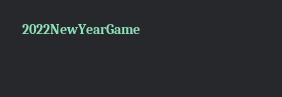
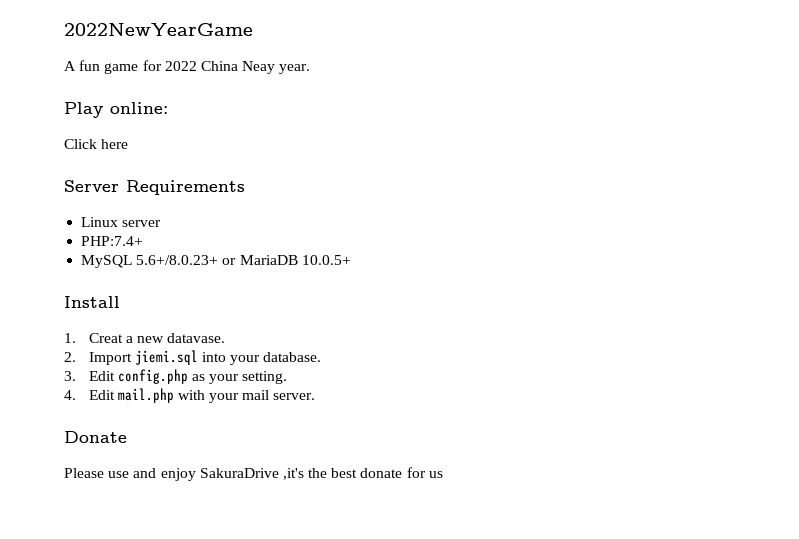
+ A fun game for 2022 China Neay year.
+ Play online:
+ Click here
+ Server Requirements
+ Linux server
+ PHP:7.4+
+ MySQL 5.6+/8.0.23+ or MariaDB 10.0.5+
+ Install
+ 1. Creat a new datavase.
+ 2. Import jiemi.sql into your database.
+ 3. Edit config.php as your setting.
+ 4. Edit mail.php with your mail server.
+ Donate
+ Please use and enjoy SakuraDrive ,it's the best donate for us

